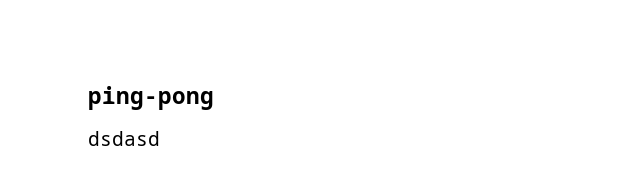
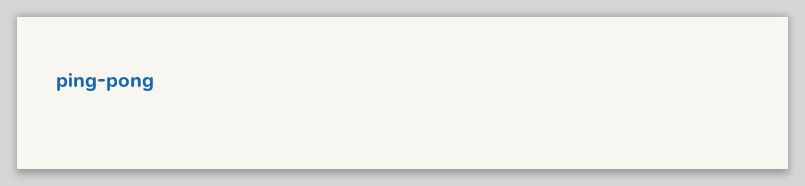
- dsdasd

